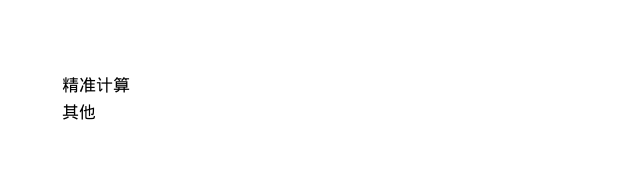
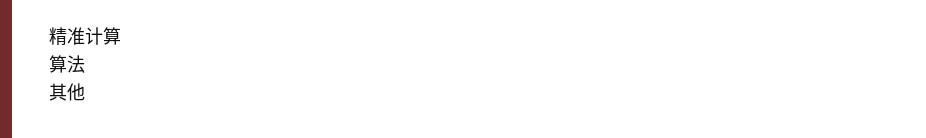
+ 算法

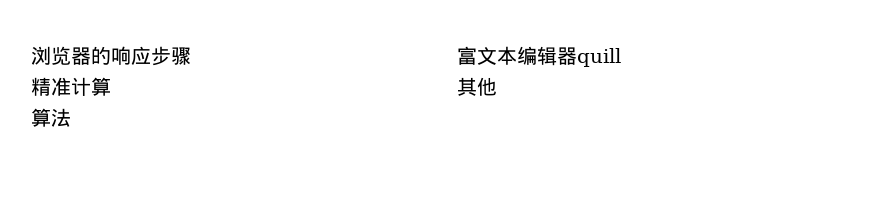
+ 浏览器的响应步骤
+ 富文本编辑器quill

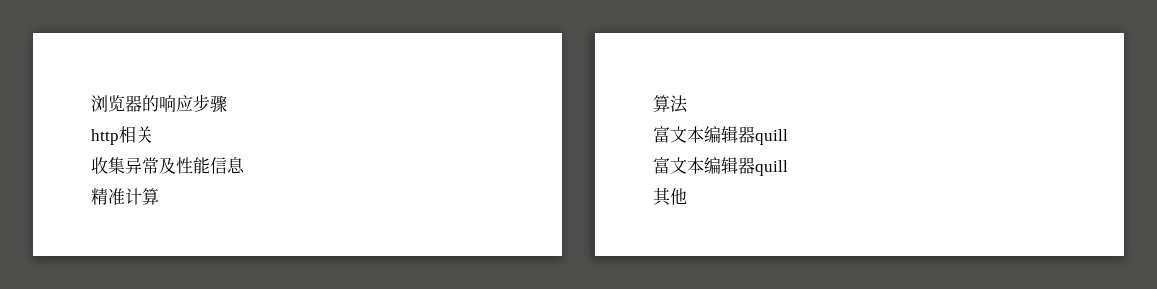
+ http相关
+ 收集异常及性能信息
  算法
+ 富文本编辑器quill

